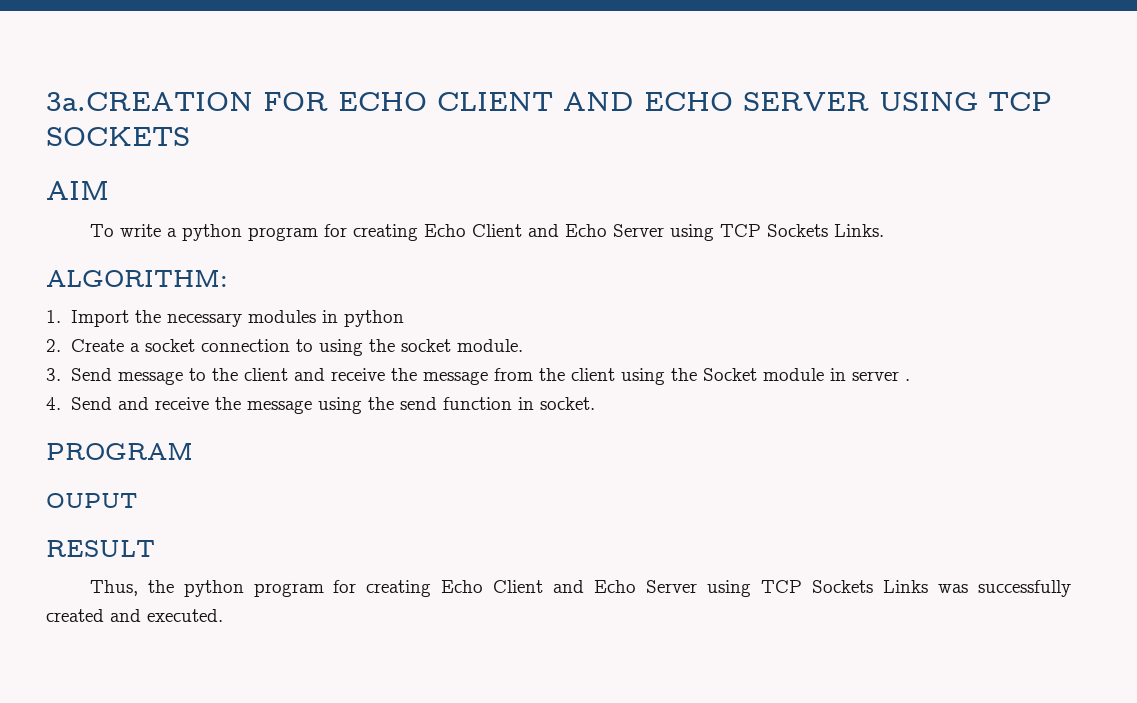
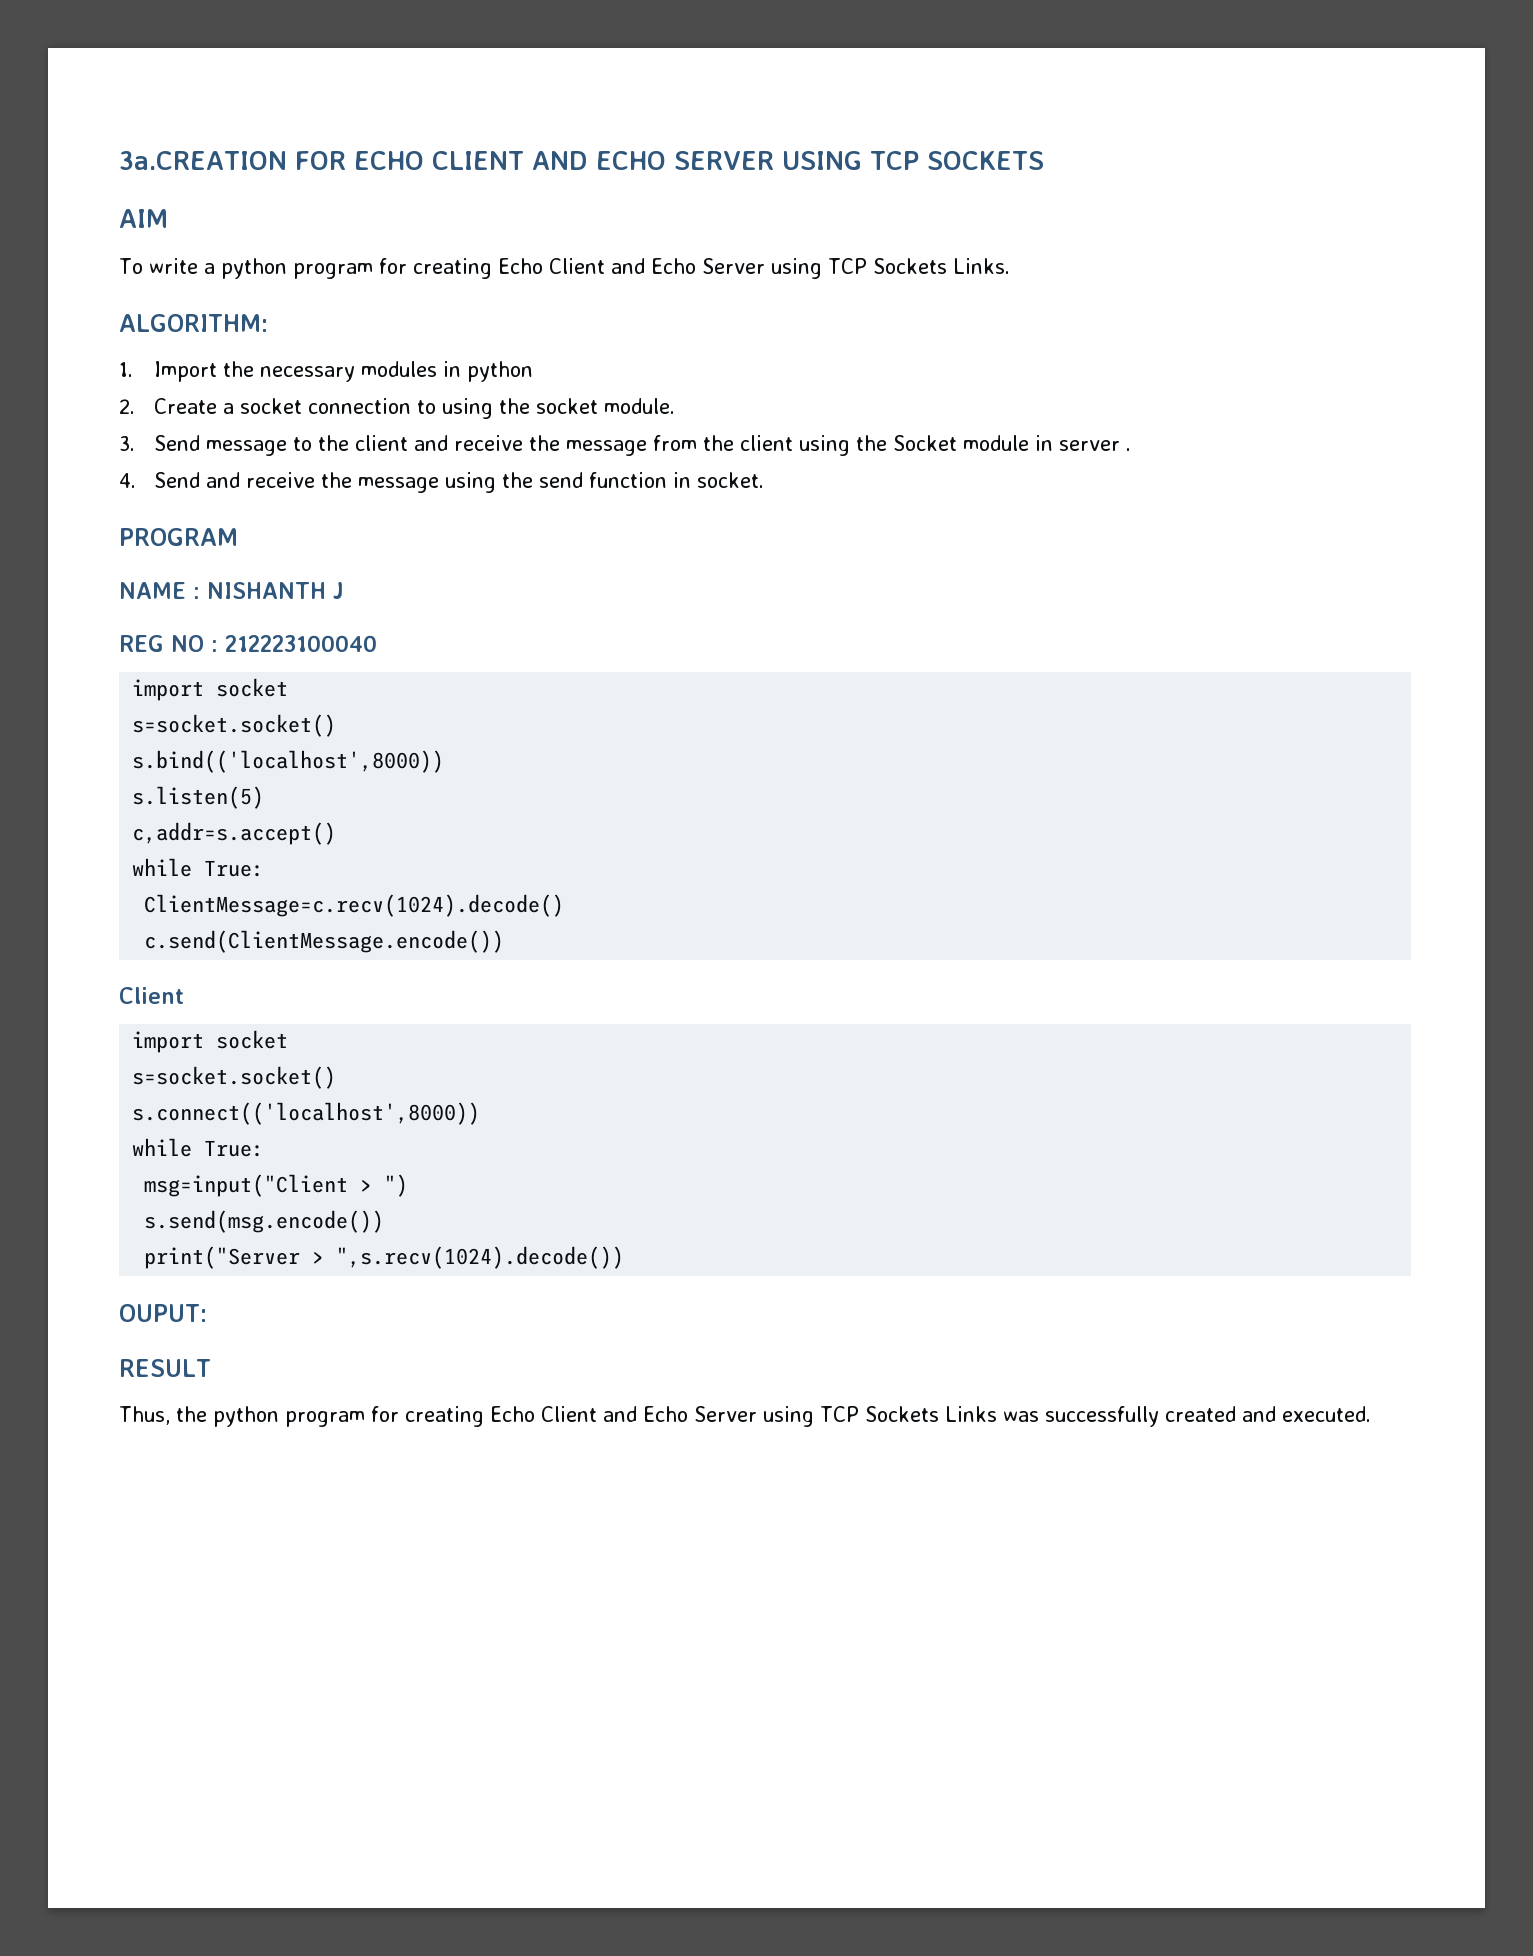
- OUPUT
+ NAME : NISHANTH J
+ REG NO : 212223100040
+ import socket
+ s=socket.socket()
+ s.bind(('localhost',8000))
+ s.listen(5)
+ c,addr=s.accept()
+ while True:
+ ClientMessage=c.recv(1024).decode()
+ c.send(ClientMessage.encode())
+ Client
+ import socket
+ s=socket.socket()
+ s.connect(('localhost',8000))
+ while True:
+ msg=input("Client > ")
+ s.send(msg.encode())
+ print("Server > ",s.recv(1024).decode())
+ OUPUT:

